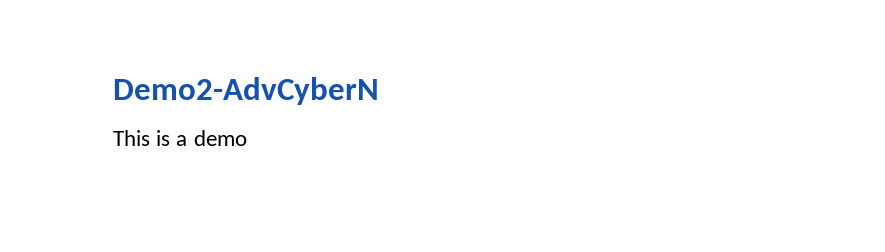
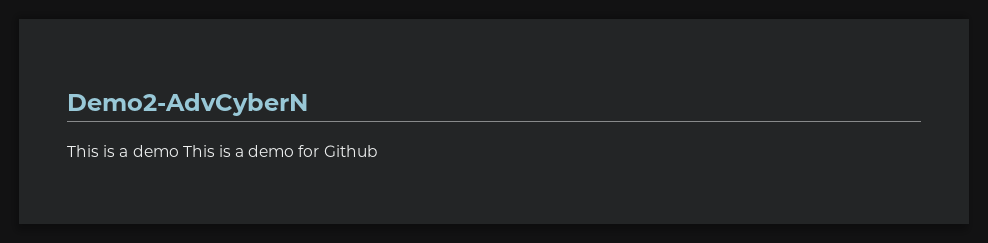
- This is a demo
+ This is a demo This is a demo for Github

